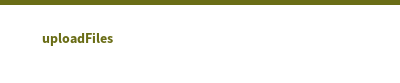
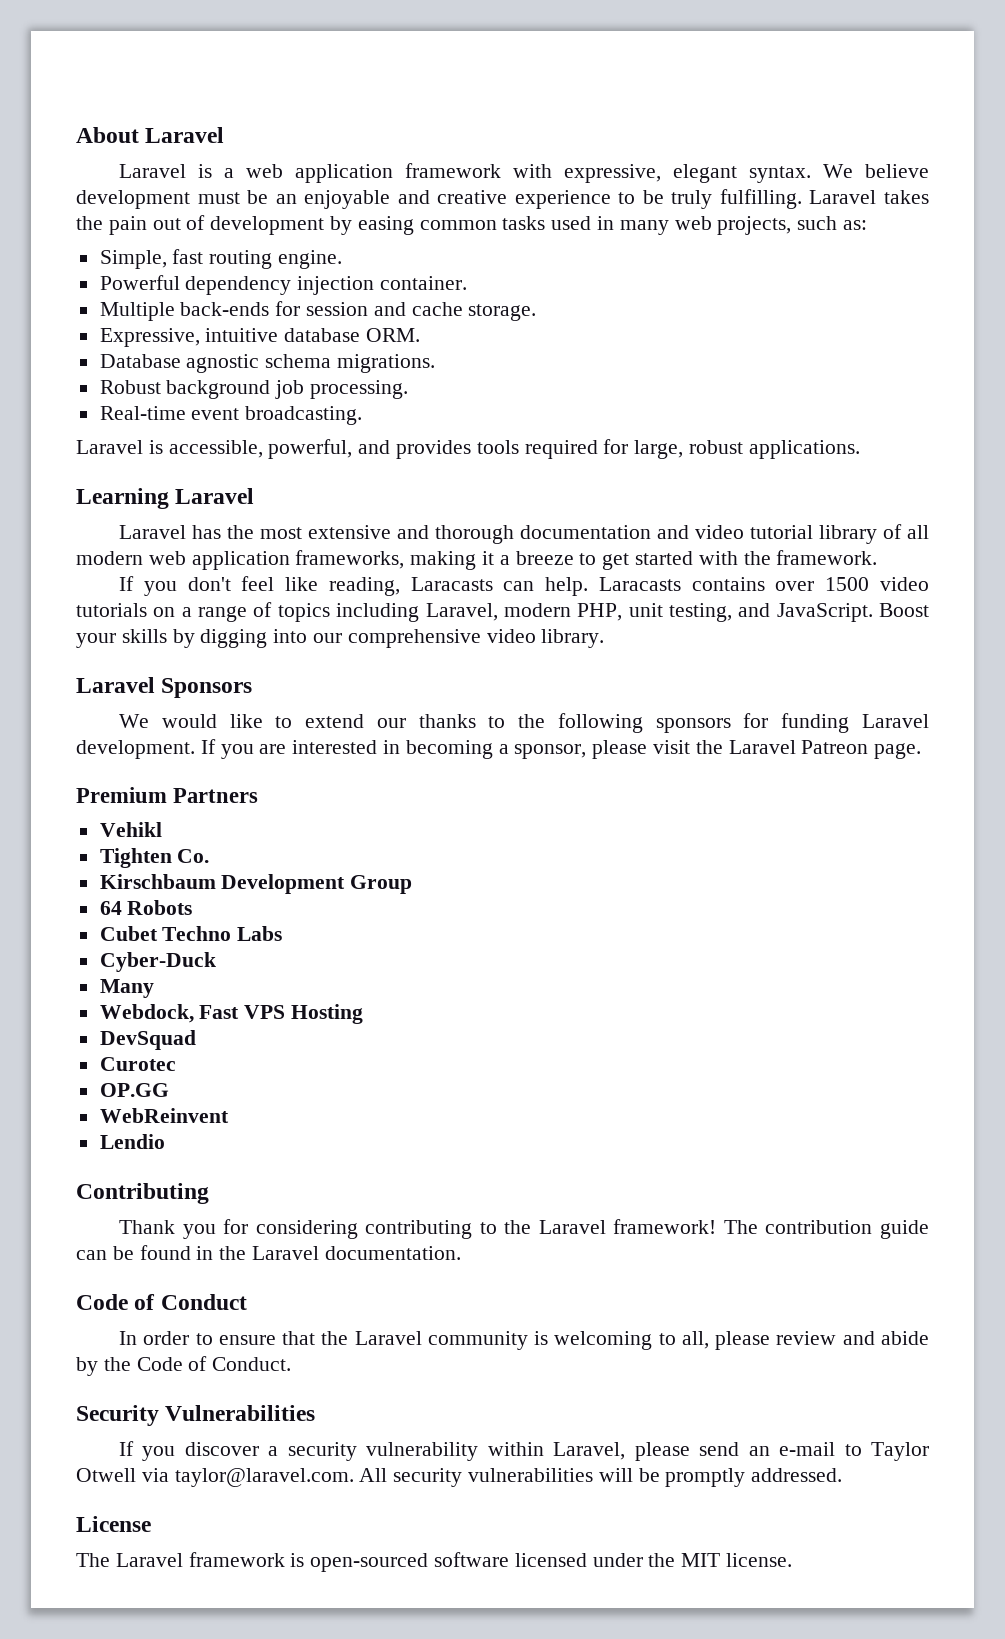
- uploadFiles
+ About Laravel
+ Laravel is a web application framework with expressive, elegant syntax. We believe development must be an enjoyable and creative experience to be truly fulfilling. Laravel takes the pain out of development by easing common tasks used in many web projects, such as:
+ Simple, fast routing engine.
+ Powerful dependency injection container.
+ Multiple back-ends for session and cache storage.
+ Expressive, intuitive database ORM.
+ Database agnostic schema migrations.
+ Robust background job processing.
+ Real-time event broadcasting.
+ Laravel is accessible, powerful, and provides tools required for large, robust applications.
+ Learning Laravel
+ Laravel has the most extensive and thorough documentation and video tutorial library of all modern web application frameworks, making it a breeze to get started with the framework.
+ If you don't feel like reading, Laracasts can help. Laracasts contains over 1500 video tutorials on a range of topics including Laravel, modern PHP, unit testing, and JavaScript. Boost your skills by digging into our comprehensive video library.
+ Laravel Sponsors
+ We would like to extend our thanks to the following sponsors for funding Laravel development. If you are interested in becoming a sponsor, please visit the Laravel Patreon page.
+ Premium Partners
+ Vehikl
+ Tighten Co.
+ Kirschbaum Development Group
+ 64 Robots
+ Cubet Techno Labs
+ Cyber-Duck
+ Many
+ Webdock, Fast VPS Hosting
+ DevSquad
+ Curotec
+ OP.GG
+ WebReinvent
+ Lendio
+ Contributing
+ Thank you for considering contributing to the Laravel framework! The contribution guide can be found in the Laravel documentation.
+ Code of Conduct
+ In order to ensure that the Laravel community is welcoming to all, please review and abide by the Code of Conduct.
+ Security Vulnerabilities
+ If you discover a security vulnerability within Laravel, please send an e-mail to Taylor Otwell via taylor@laravel.com. All security vulnerabilities will be promptly addressed.
+ License
+ The Laravel framework is open-sourced software licensed under the MIT license.

